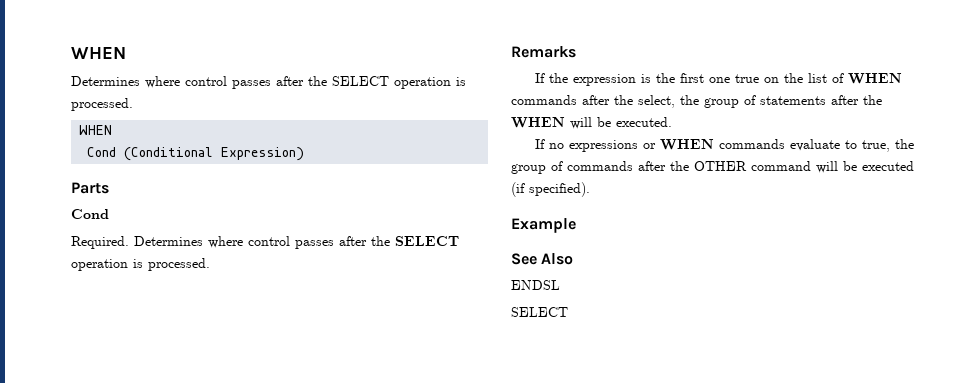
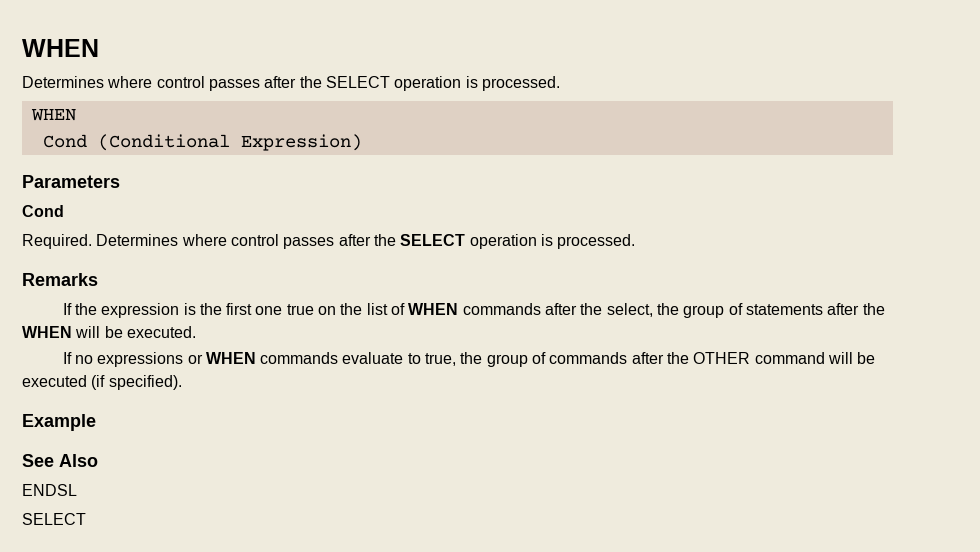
- Parts
+ Parameters

